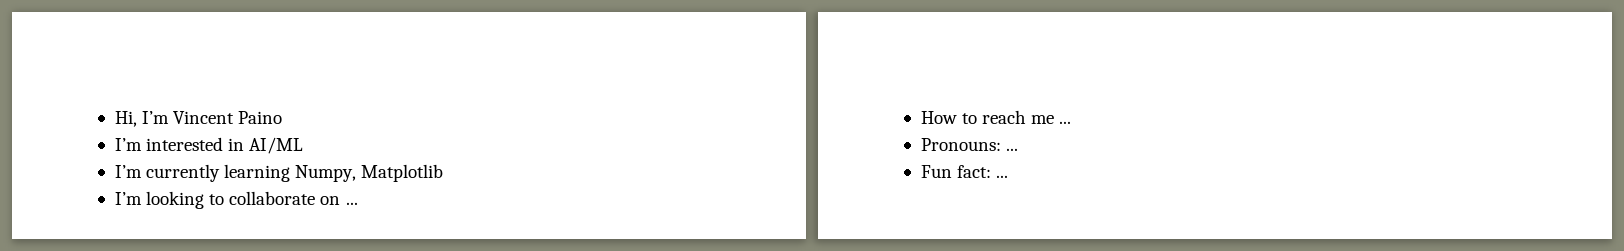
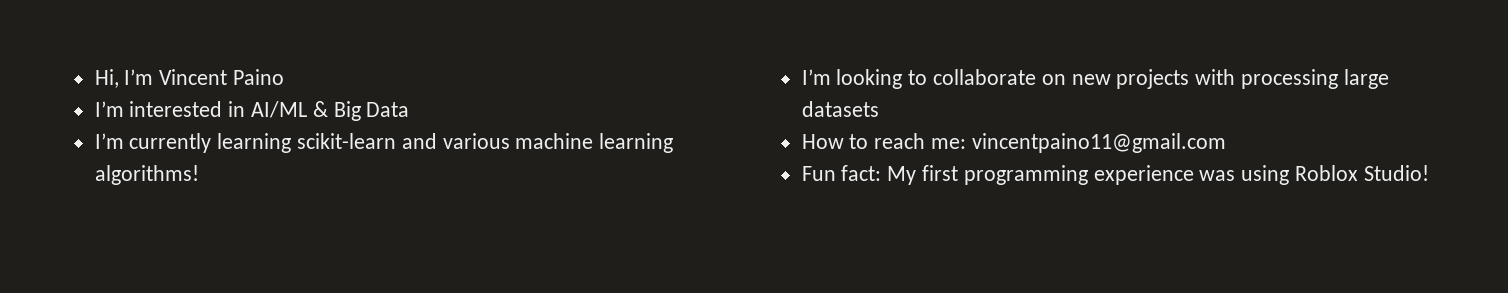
- I’m interested in AI/ML
+ I’m interested in AI/ML & Big Data
- I’m currently learning Numpy, Matplotlib
+ I’m currently learning scikit-learn and various machine learning algorithms!
- I’m looking to collaborate on ...
- How to reach me ...
- Pronouns: ...
- Fun fact: ...
+ I’m looking to collaborate on new projects with processing large datasets
+ How to reach me: vincentpaino11@gmail.com
+ Fun fact: My first programming experience was using Roblox Studio!

